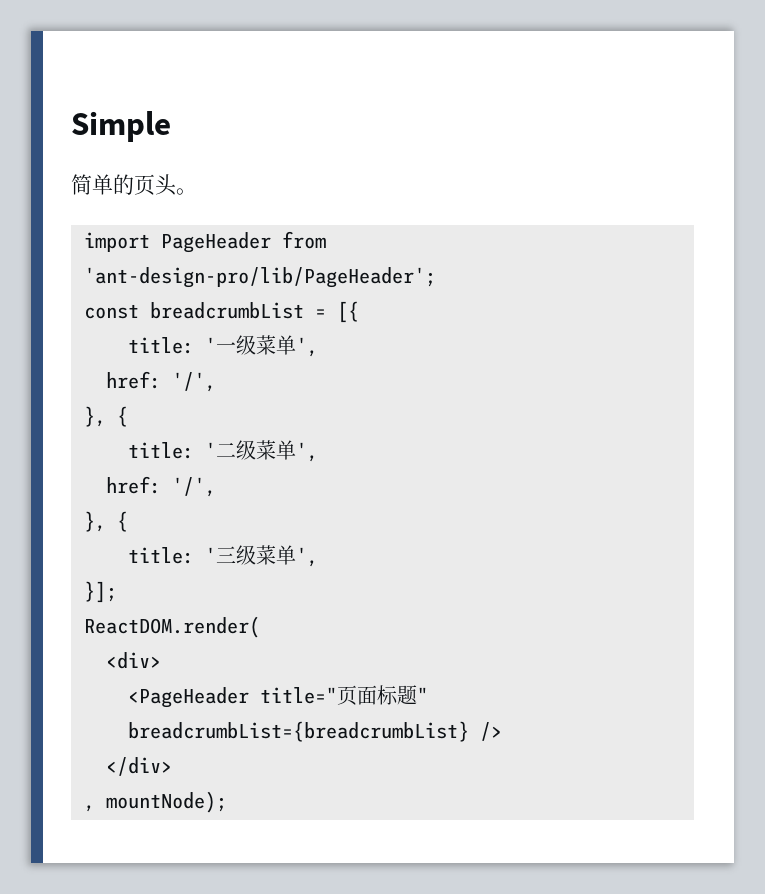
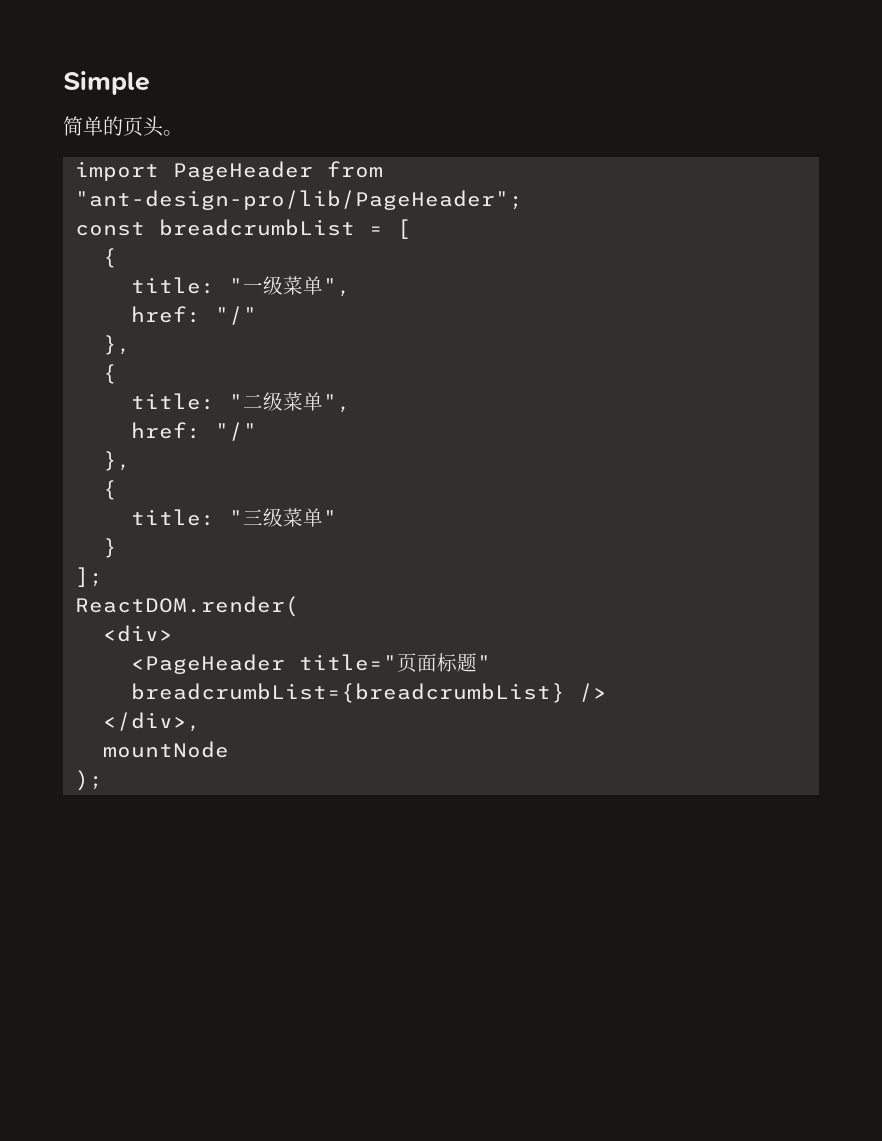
- import PageHeader from 'ant-design-pro/lib/PageHeader';
+ import PageHeader from "ant-design-pro/lib/PageHeader";
- const breadcrumbList = [{
- title: '一级菜单',
- href: '/',
- }, {
- title: '二级菜单',
- href: '/',
- }, {
- title: '三级菜单',
- }];
+ const breadcrumbList = [
+ {
+ title: "一级菜单",
+ href: "/"
+ },
+ {
+ title: "二级菜单",
+ href: "/"
+ },
+ {
+ title: "三级菜单"
+ }
+ ];
- </div>
- , mountNode);
+ </div>,
+ mountNode
+ );

